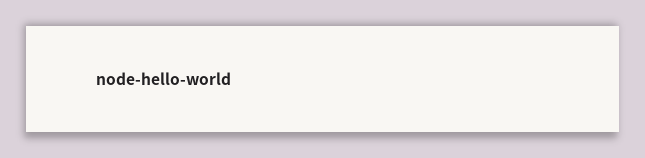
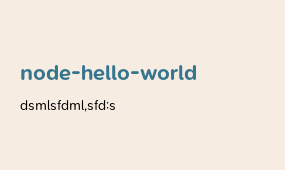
+ dsmlsfdml,sfd:s

